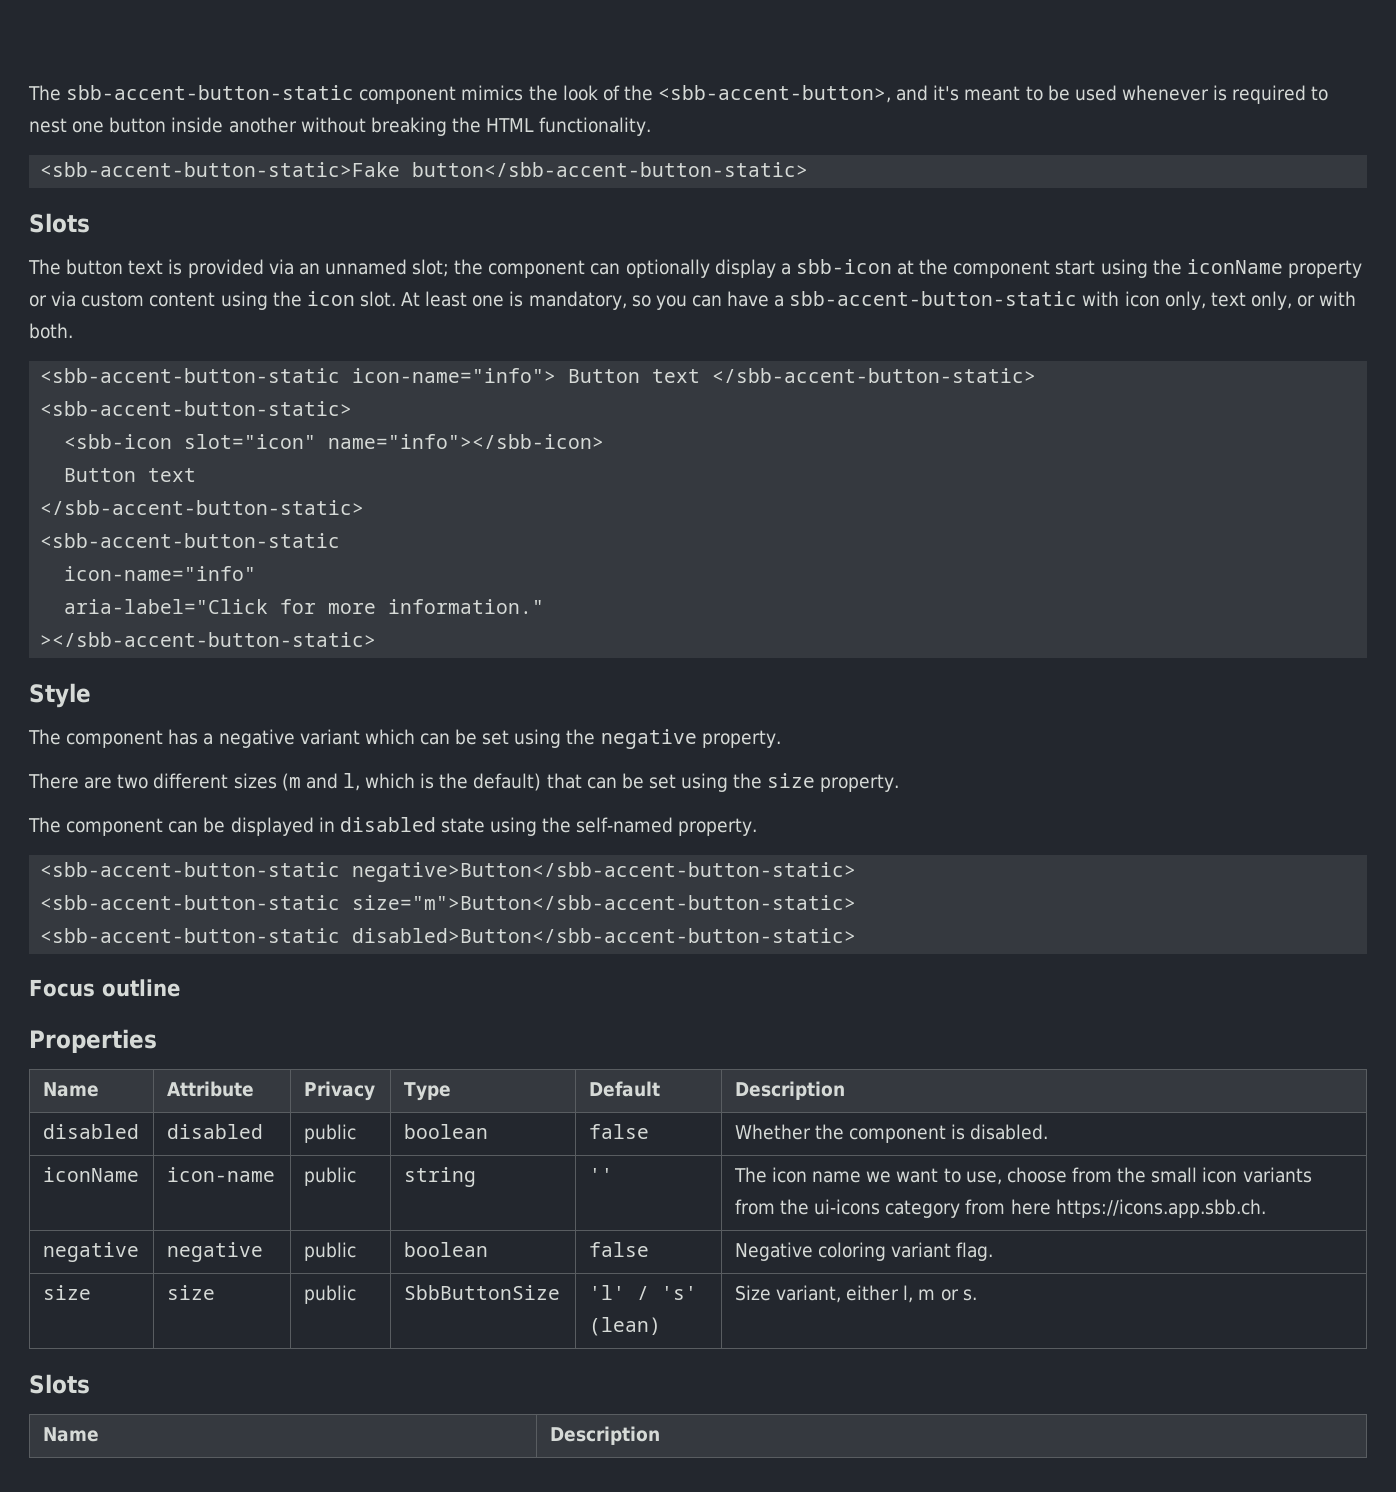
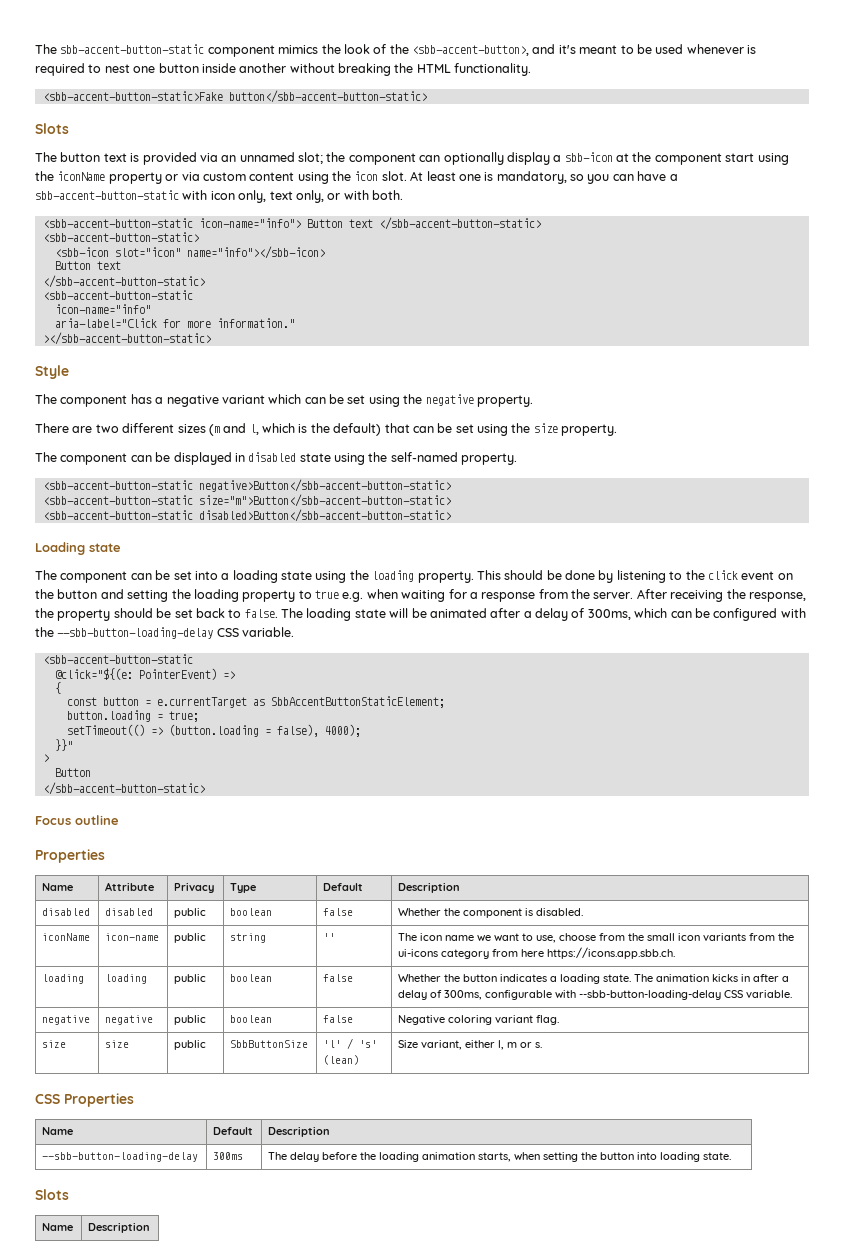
+ Loading state
+ The component can be set into a loading state using the loading property. This should be done by listening to the click event on the button and setting the loading property to true e.g. when waiting for a response from the server. After receiving the response, the property should be set back to false. The loading state will be animated after a delay of 300ms, which can be configured with the --sbb-button-loading-delay CSS variable.
+ <sbb-accent-button-static
+ @click="${(e: PointerEvent) =>
+ {
+ const button = e.currentTarget as SbbAccentButtonStaticElement;
+ button.loading = true;
+ setTimeout(() => (button.loading = false), 4000);
+ }}"
+ >
+ Button
+ </sbb-accent-button-static>
+ loading | loading | public | boolean | false | Whether the button indicates a loading state. The animation kicks in after a delay of 300ms, configurable with --sbb-button-loading-delay CSS variable.
+ CSS Properties
+ Name | Default | Description
+ --sbb-button-loading-delay | 300ms | The delay before the loading animation starts, when setting the button into loading state.

